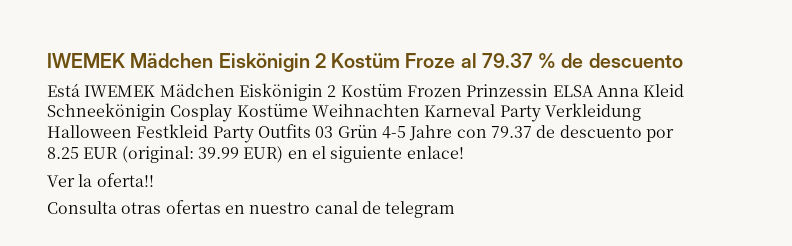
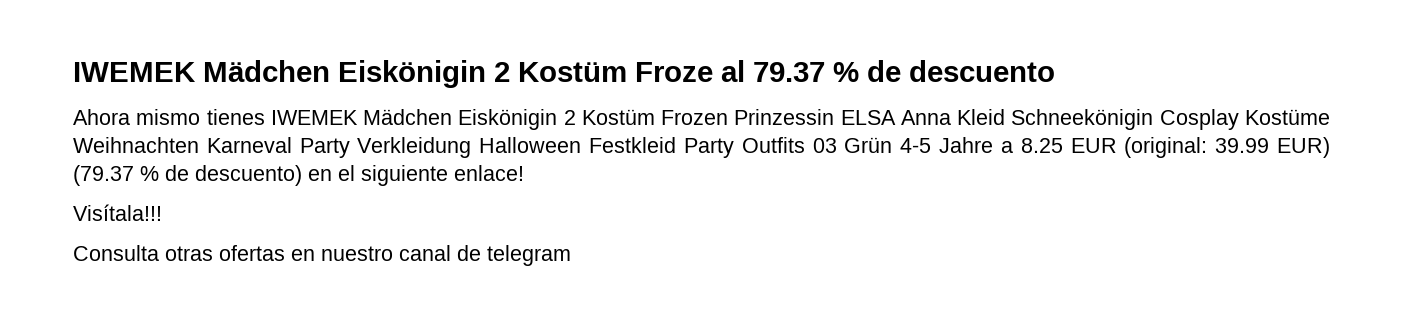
- Está IWEMEK Mädchen Eiskönigin 2 Kostüm Frozen Prinzessin ELSA Anna Kleid Schneekönigin Cosplay Kostüme Weihnachten Karneval Party Verkleidung Halloween Festkleid Party Outfits 03 Grün 4-5 Jahre con 79.37 de descuento por 8.25 EUR (original: 39.99 EUR) en el siguiente enlace!
+ Ahora mismo tienes IWEMEK Mädchen Eiskönigin 2 Kostüm Frozen Prinzessin ELSA Anna Kleid Schneekönigin Cosplay Kostüme Weihnachten Karneval Party Verkleidung Halloween Festkleid Party Outfits 03 Grün 4-5 Jahre a 8.25 EUR (original: 39.99 EUR) (79.37 % de descuento) en el siguiente enlace!
- Ver la oferta!!
+ Visítala!!!

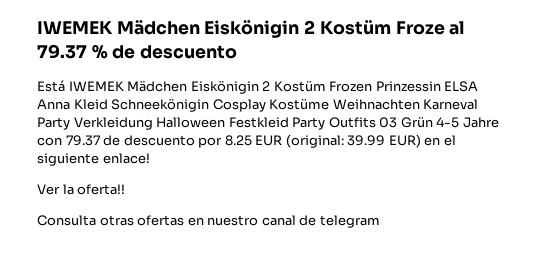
- Ahora mismo tienes IWEMEK Mädchen Eiskönigin 2 Kostüm Frozen Prinzessin ELSA Anna Kleid Schneekönigin Cosplay Kostüme Weihnachten Karneval Party Verkleidung Halloween Festkleid Party Outfits 03 Grün 4-5 Jahre a 8.25 EUR (original: 39.99 EUR) (79.37 % de descuento) en el siguiente enlace!
+ Está IWEMEK Mädchen Eiskönigin 2 Kostüm Frozen Prinzessin ELSA Anna Kleid Schneekönigin Cosplay Kostüme Weihnachten Karneval Party Verkleidung Halloween Festkleid Party Outfits 03 Grün 4-5 Jahre con 79.37 de descuento por 8.25 EUR (original: 39.99 EUR) en el siguiente enlace!
- Visítala!!!
+ Ver la oferta!!

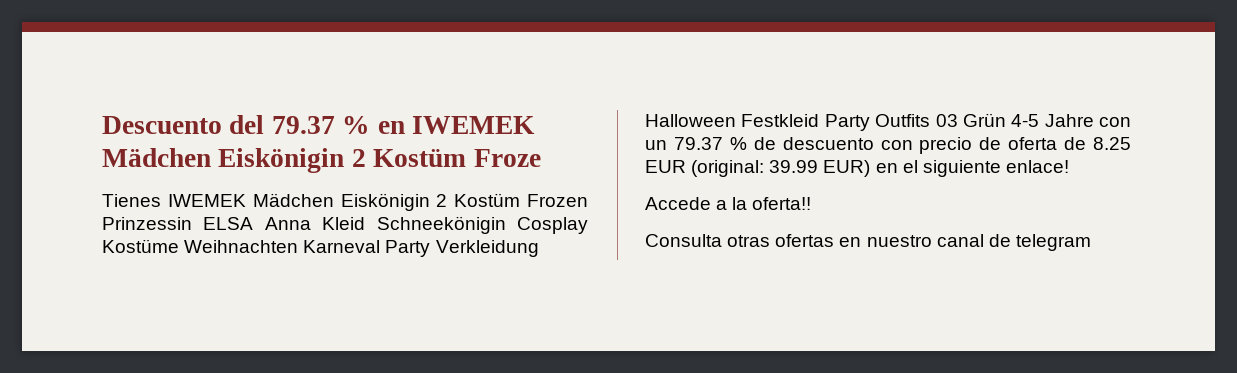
- IWEMEK Mädchen Eiskönigin 2 Kostüm Froze al 79.37 % de descuento
- Está IWEMEK Mädchen Eiskönigin 2 Kostüm Frozen Prinzessin ELSA Anna Kleid Schneekönigin Cosplay Kostüme Weihnachten Karneval Party Verkleidung Halloween Festkleid Party Outfits 03 Grün 4-5 Jahre con 79.37 de descuento por 8.25 EUR (original: 39.99 EUR) en el siguiente enlace!
+ Descuento del 79.37 % en IWEMEK Mädchen Eiskönigin 2 Kostüm Froze
+ Tienes IWEMEK Mädchen Eiskönigin 2 Kostüm Frozen Prinzessin ELSA Anna Kleid Schneekönigin Cosplay Kostüme Weihnachten Karneval Party Verkleidung Halloween Festkleid Party Outfits 03 Grün 4-5 Jahre con un 79.37 % de descuento con precio de oferta de 8.25 EUR (original: 39.99 EUR) en el siguiente enlace!
- Ver la oferta!!
+ Accede a la oferta!!

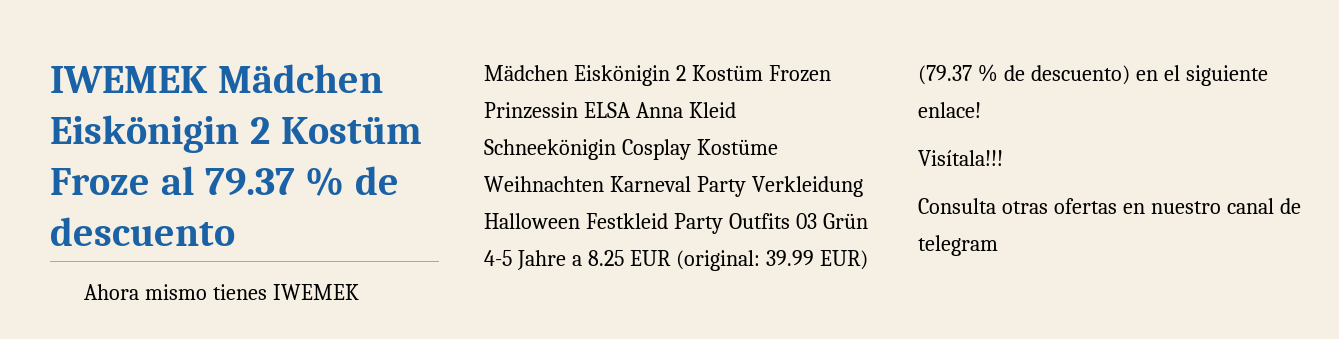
- Descuento del 79.37 % en IWEMEK Mädchen Eiskönigin 2 Kostüm Froze
- Tienes IWEMEK Mädchen Eiskönigin 2 Kostüm Frozen Prinzessin ELSA Anna Kleid Schneekönigin Cosplay Kostüme Weihnachten Karneval Party Verkleidung Halloween Festkleid Party Outfits 03 Grün 4-5 Jahre con un 79.37 % de descuento con precio de oferta de 8.25 EUR (original: 39.99 EUR) en el siguiente enlace!
+ IWEMEK Mädchen Eiskönigin 2 Kostüm Froze al 79.37 % de descuento
+ Ahora mismo tienes IWEMEK Mädchen Eiskönigin 2 Kostüm Frozen Prinzessin ELSA Anna Kleid Schneekönigin Cosplay Kostüme Weihnachten Karneval Party Verkleidung Halloween Festkleid Party Outfits 03 Grün 4-5 Jahre a 8.25 EUR (original: 39.99 EUR) (79.37 % de descuento) en el siguiente enlace!
- Accede a la oferta!!
+ Visítala!!!

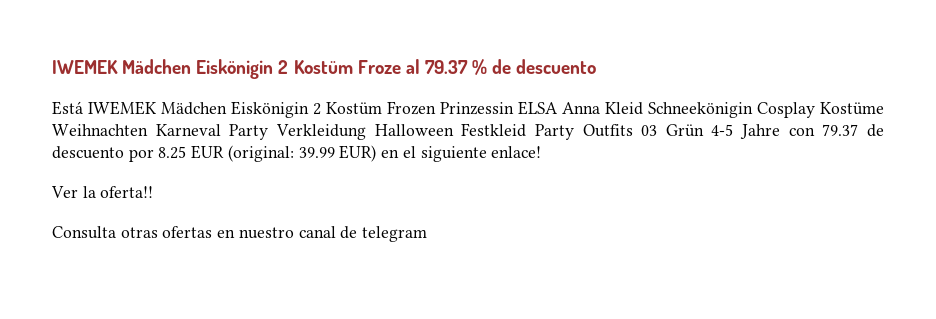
- Ahora mismo tienes IWEMEK Mädchen Eiskönigin 2 Kostüm Frozen Prinzessin ELSA Anna Kleid Schneekönigin Cosplay Kostüme Weihnachten Karneval Party Verkleidung Halloween Festkleid Party Outfits 03 Grün 4-5 Jahre a 8.25 EUR (original: 39.99 EUR) (79.37 % de descuento) en el siguiente enlace!
+ Está IWEMEK Mädchen Eiskönigin 2 Kostüm Frozen Prinzessin ELSA Anna Kleid Schneekönigin Cosplay Kostüme Weihnachten Karneval Party Verkleidung Halloween Festkleid Party Outfits 03 Grün 4-5 Jahre con 79.37 de descuento por 8.25 EUR (original: 39.99 EUR) en el siguiente enlace!
- Visítala!!!
+ Ver la oferta!!

